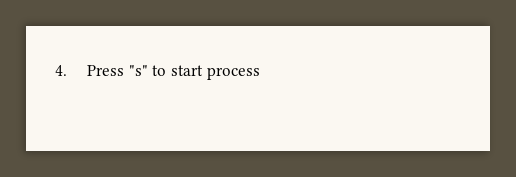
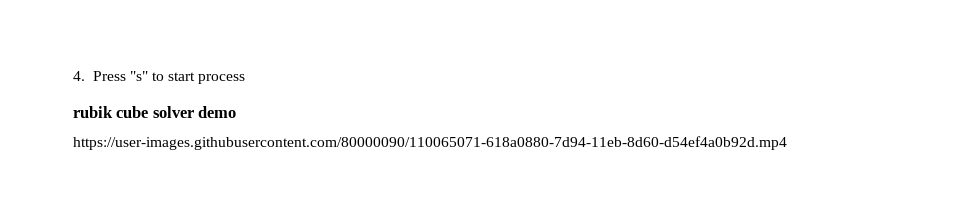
+ rubik cube solver demo
+ https://user-images.githubusercontent.com/80000090/110065071-618a0880-7d94-11eb-8d60-d54ef4a0b92d.mp4

